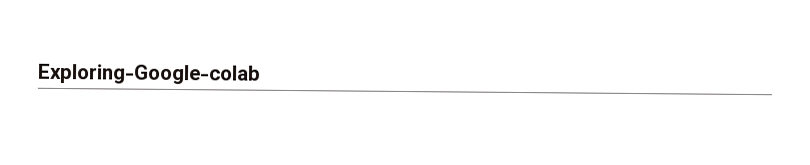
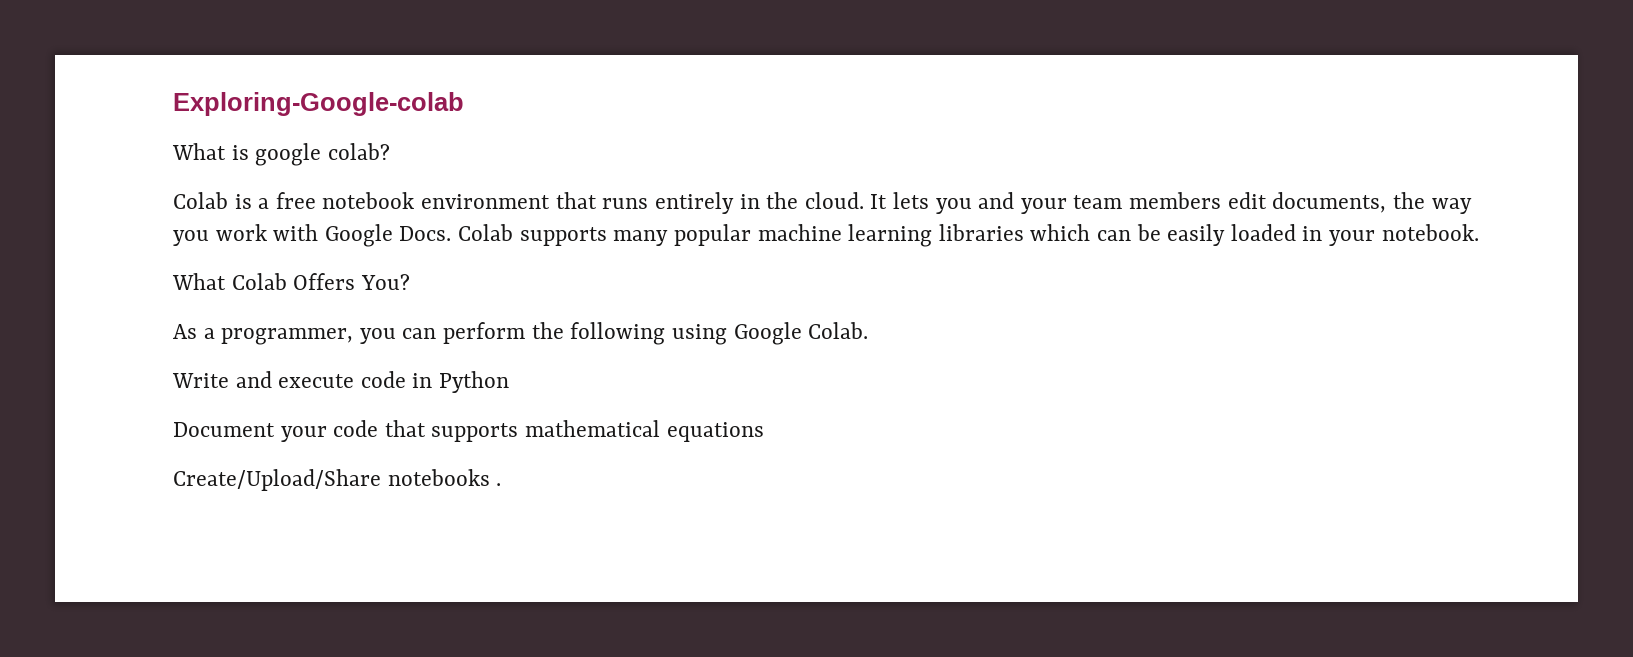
+ What is google colab?
+ Colab is a free notebook environment that runs entirely in the cloud. It lets you and your team members edit documents, the way you work with Google Docs. Colab supports many popular machine learning libraries which can be easily loaded in your notebook.
+ What Colab Offers You?
+ As a programmer, you can perform the following using Google Colab.
+ Write and execute code in Python
+ Document your code that supports mathematical equations
+ Create/Upload/Share notebooks .

